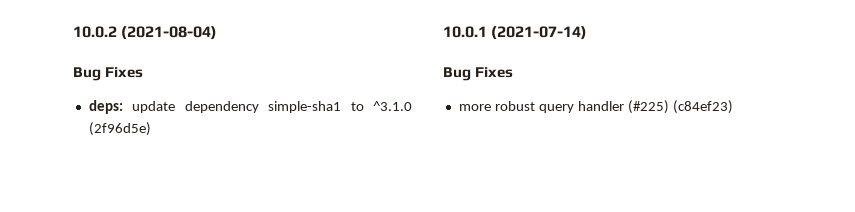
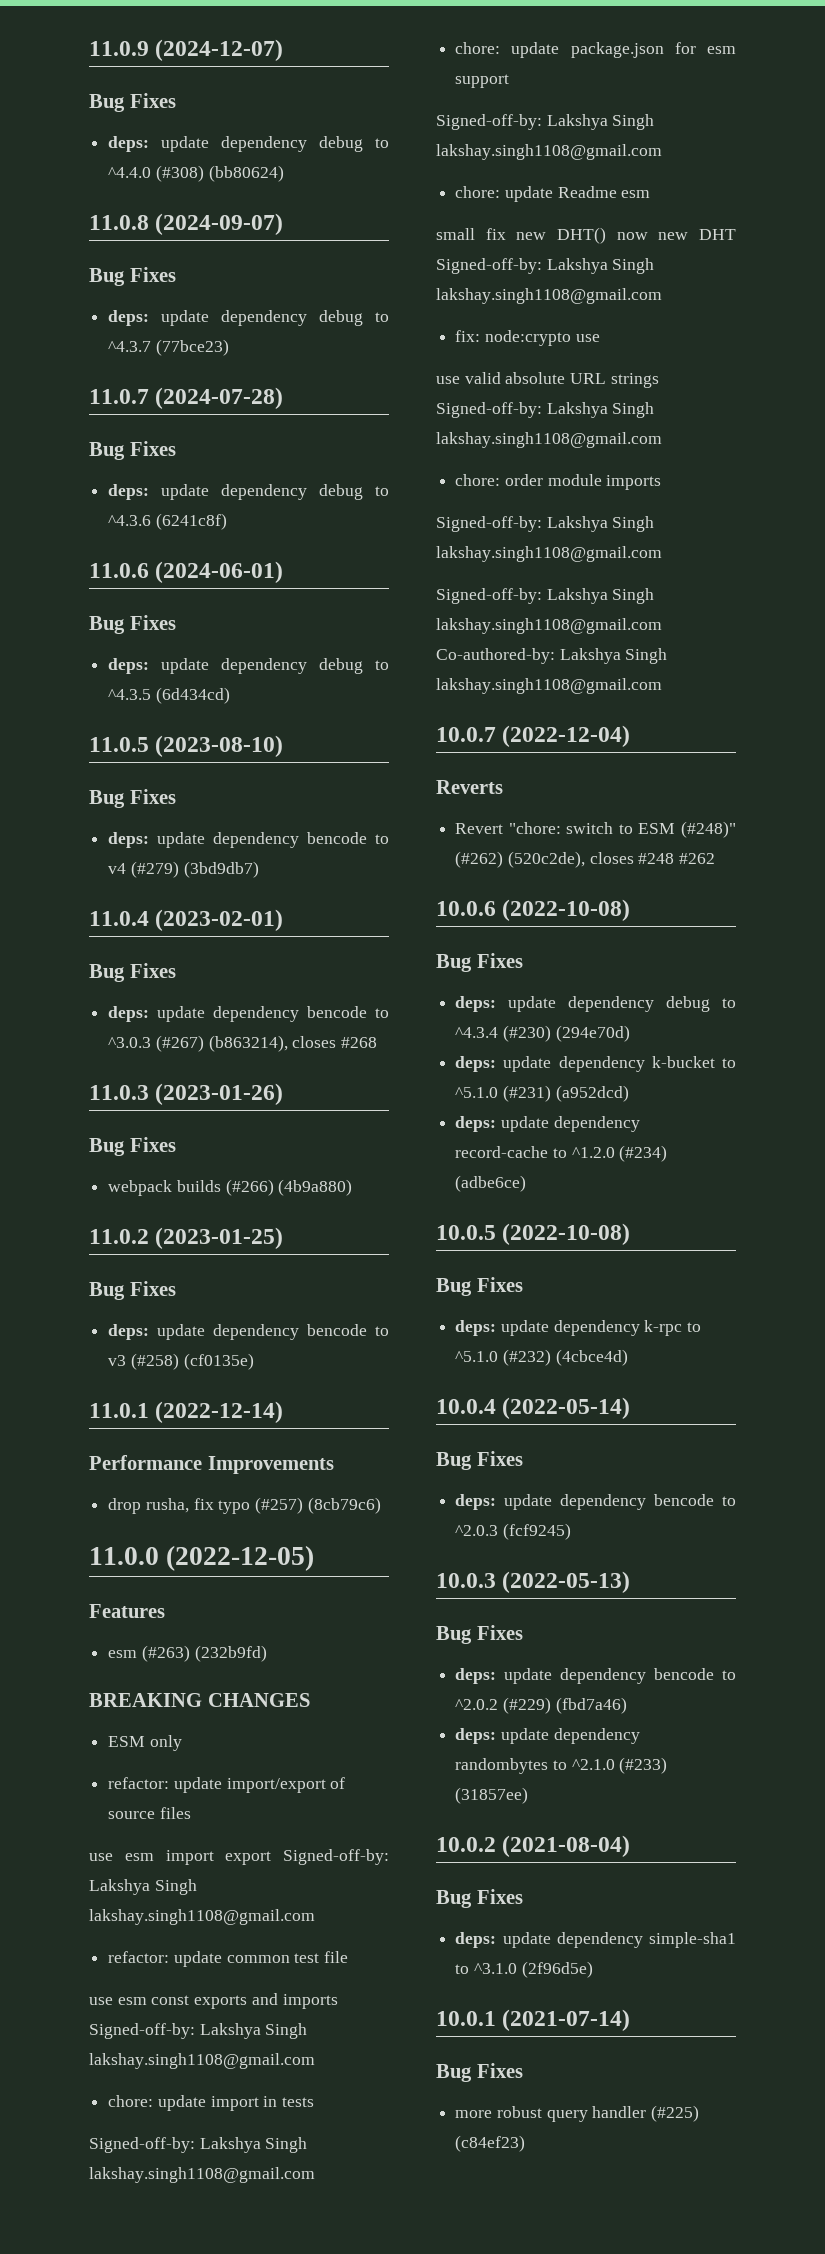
+ 11.0.9 (2024-12-07)
+ Bug Fixes
+ deps: update dependency debug to ^4.4.0 (#308) (bb80624)
+ 11.0.8 (2024-09-07)
+ Bug Fixes
+ deps: update dependency debug to ^4.3.7 (77bce23)
+ 11.0.7 (2024-07-28)
+ Bug Fixes
+ deps: update dependency debug to ^4.3.6 (6241c8f)
+ 11.0.6 (2024-06-01)
+ Bug Fixes
+ deps: update dependency debug to ^4.3.5 (6d434cd)
+ 11.0.5 (2023-08-10)
+ Bug Fixes
+ deps: update dependency bencode to v4 (#279) (3bd9db7)
+ 11.0.4 (2023-02-01)
+ Bug Fixes
+ deps: update dependency bencode to ^3.0.3 (#267) (b863214), closes #268
+ 11.0.3 (2023-01-26)
+ Bug Fixes
+ webpack builds (#266) (4b9a880)
+ 11.0.2 (2023-01-25)
+ Bug Fixes
+ deps: update dependency bencode to v3 (#258) (cf0135e)
+ 11.0.1 (2022-12-14)
+ Performance Improvements
+ drop rusha, fix typo (#257) (8cb79c6)
+ 11.0.0 (2022-12-05)
+ Features
+ esm (#263) (232b9fd)
+ BREAKING CHANGES
+ ESM only
+ refactor: update import/export of source files
+ use esm import export Signed-off-by: Lakshya Singh lakshay.singh1108@gmail.com
+ refactor: update common test file
+ use esm const exports and imports Signed-off-by: Lakshya Singh lakshay.singh1108@gmail.com
+ chore: update import in tests
+ Signed-off-by: Lakshya Singh lakshay.singh1108@gmail.com
+ chore: update package.json for esm support
+ Signed-off-by: Lakshya Singh lakshay.singh1108@gmail.com
+ chore: update Readme esm
+ small fix new DHT() now new DHT Signed-off-by: Lakshya Singh lakshay.singh1108@gmail.com
+ fix: node:crypto use
+ use valid absolute URL strings Signed-off-by: Lakshya Singh lakshay.singh1108@gmail.com
+ chore: order module imports
+ Signed-off-by: Lakshya Singh lakshay.singh1108@gmail.com
+ Signed-off-by: Lakshya Singh lakshay.singh1108@gmail.com Co-authored-by: Lakshya Singh lakshay.singh1108@gmail.com
+ 10.0.7 (2022-12-04)
+ Reverts
+ Revert "chore: switch to ESM (#248)" (#262) (520c2de), closes #248 #262
+ 10.0.6 (2022-10-08)
+ Bug Fixes
+ deps: update dependency debug to ^4.3.4 (#230) (294e70d)
+ deps: update dependency k-bucket to ^5.1.0 (#231) (a952dcd)
+ deps: update dependency record-cache to ^1.2.0 (#234) (adbe6ce)
+ 10.0.5 (2022-10-08)
+ Bug Fixes
+ deps: update dependency k-rpc to ^5.1.0 (#232) (4cbce4d)
+ 10.0.4 (2022-05-14)
+ Bug Fixes
+ deps: update dependency bencode to ^2.0.3 (fcf9245)
+ 10.0.3 (2022-05-13)
+ Bug Fixes
+ deps: update dependency bencode to ^2.0.2 (#229) (fbd7a46)
+ deps: update dependency randombytes to ^2.1.0 (#233) (31857ee)

